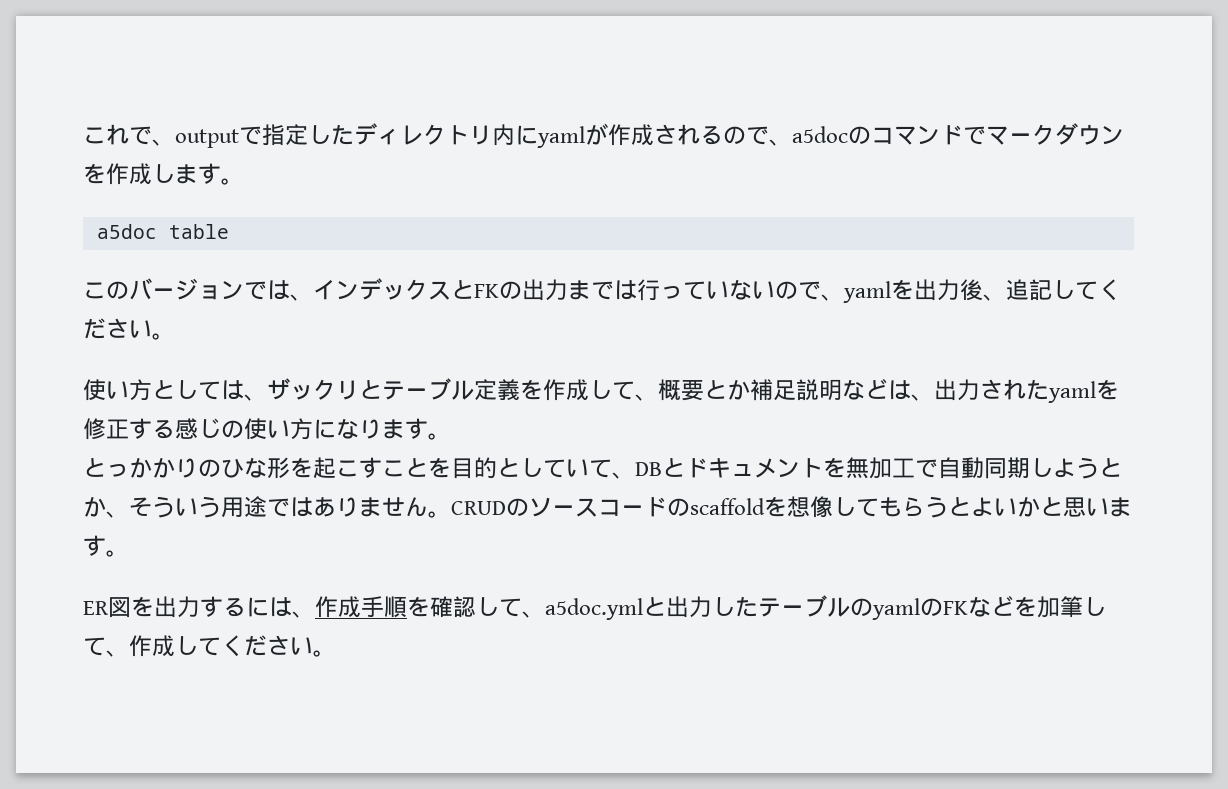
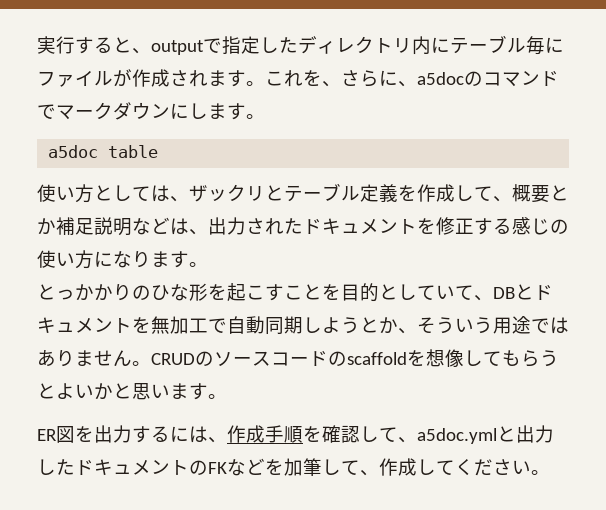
- これで、outputで指定したディレクトリ内にyamlが作成されるので、a5docのコマンドでマークダウンを作成します。
+ 実行すると、outputで指定したディレクトリ内にテーブル毎にファイルが作成されます。これを、さらに、a5docのコマンドでマークダウンにします。
- このバージョンでは、インデックスとFKの出力までは行っていないので、yamlを出力後、追記してください。
- 使い方としては、ザックリとテーブル定義を作成して、概要とか補足説明などは、出力されたyamlを修正する感じの使い方になります。
+ 使い方としては、ザックリとテーブル定義を作成して、概要とか補足説明などは、出力されたドキュメントを修正する感じの使い方になります。
- ER図を出力するには、作成手順を確認して、a5doc.ymlと出力したテーブルのyamlのFKなどを加筆して、作成してください。
+ ER図を出力するには、作成手順を確認して、a5doc.ymlと出力したドキュメントのFKなどを加筆して、作成してください。

